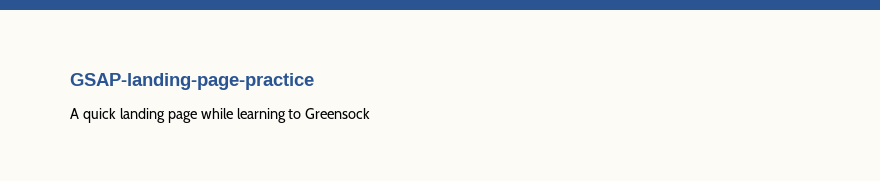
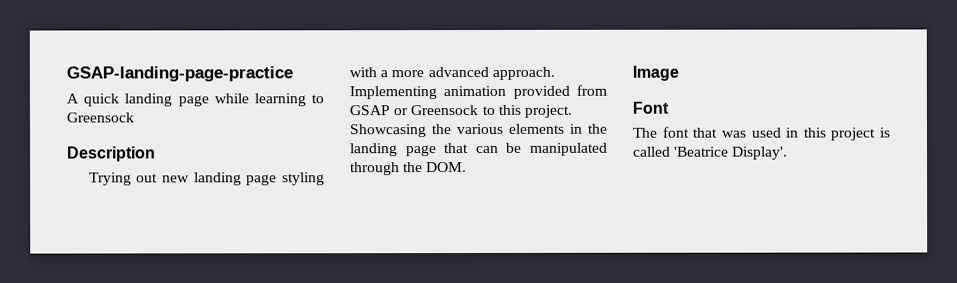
+ Description
+ Trying out new landing page styling with a more advanced approach. Implementing animation provided from GSAP or Greensock to this project. Showcasing the various elements in the landing page that can be manipulated through the DOM.
+ Image
+ Font
+ The font that was used in this project is called 'Beatrice Display'.

